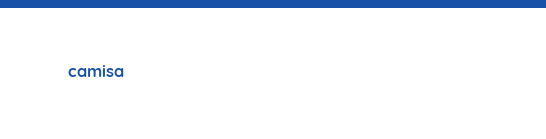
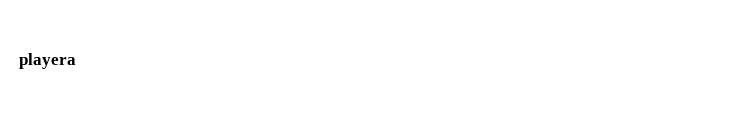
- camisa
+ playera

